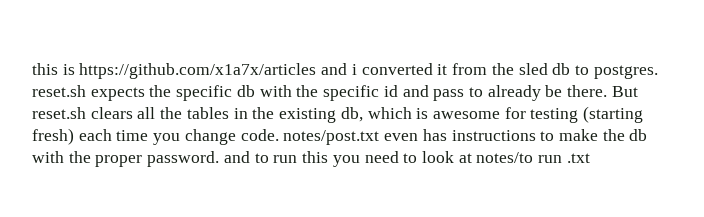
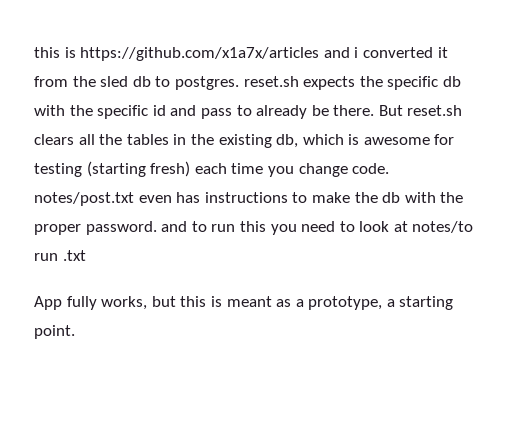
+ App fully works, but this is meant as a prototype, a starting point.

